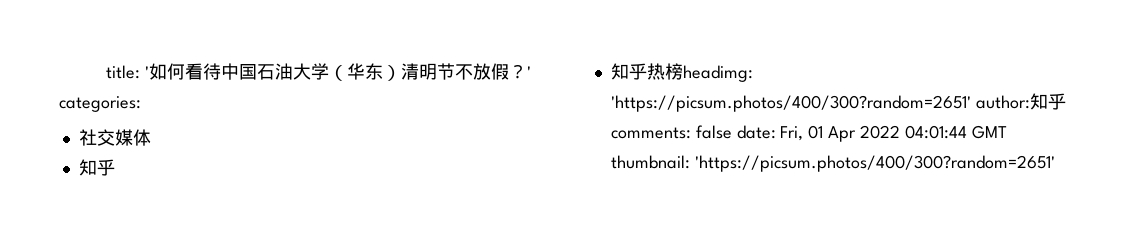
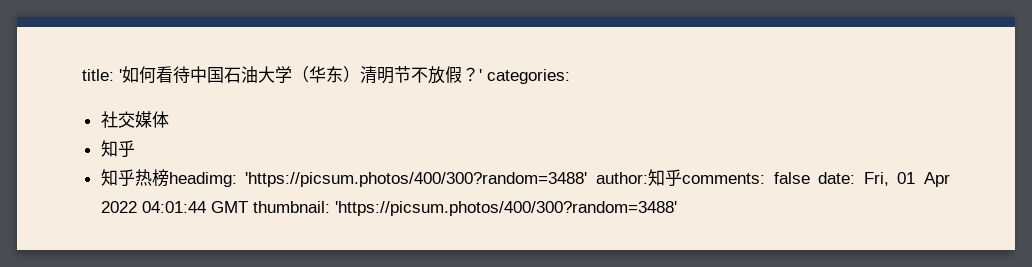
- 知乎热榜headimg: 'https://picsum.photos/400/300?random=2651' author:知乎comments: false date: Fri, 01 Apr 2022 04:01:44 GMT thumbnail: 'https://picsum.photos/400/300?random=2651'
+ 知乎热榜headimg: 'https://picsum.photos/400/300?random=3488' author:知乎comments: false date: Fri, 01 Apr 2022 04:01:44 GMT thumbnail: 'https://picsum.photos/400/300?random=3488'

